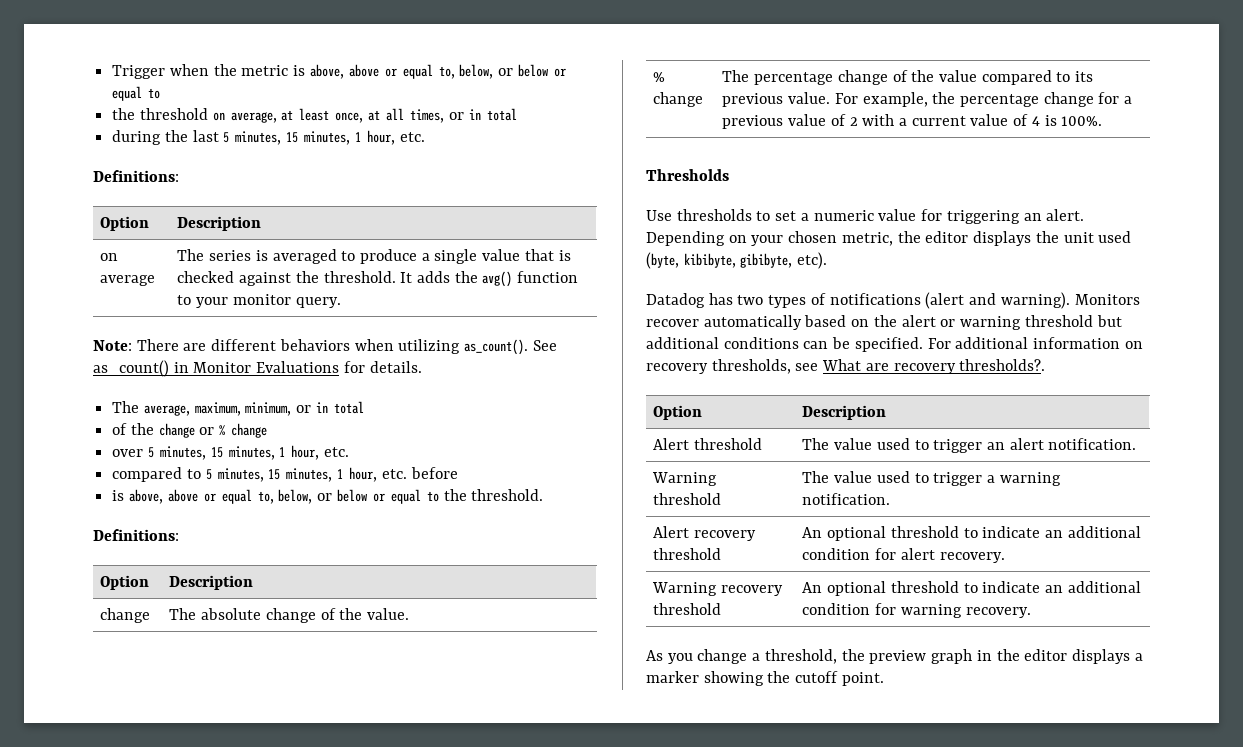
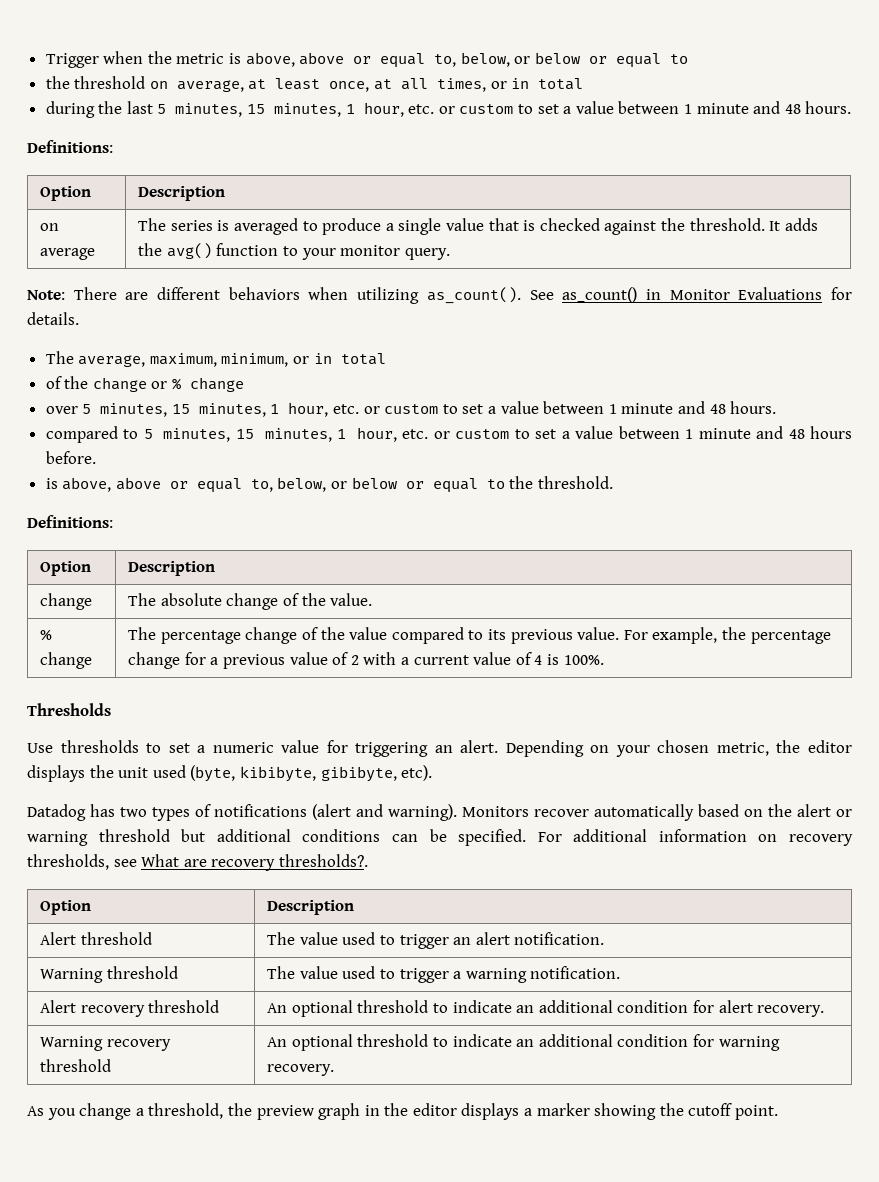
- during the last 5 minutes, 15 minutes, 1 hour, etc.
+ during the last 5 minutes, 15 minutes, 1 hour, etc. or custom to set a value between 1 minute and 48 hours.
- over 5 minutes, 15 minutes, 1 hour, etc.
+ over 5 minutes, 15 minutes, 1 hour, etc. or custom to set a value between 1 minute and 48 hours.
- compared to 5 minutes, 15 minutes, 1 hour, etc. before
+ compared to 5 minutes, 15 minutes, 1 hour, etc. or custom to set a value between 1 minute and 48 hours before.

